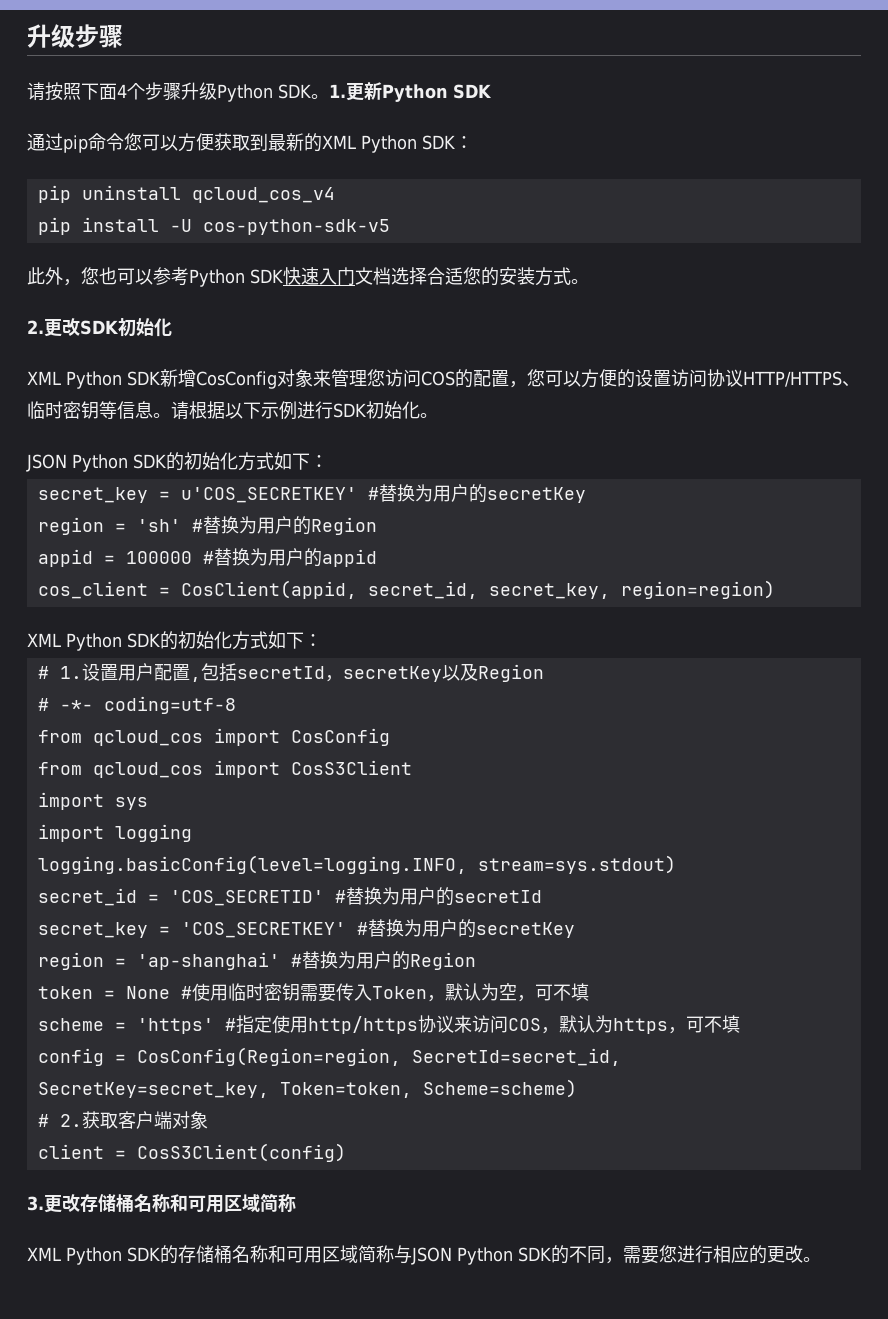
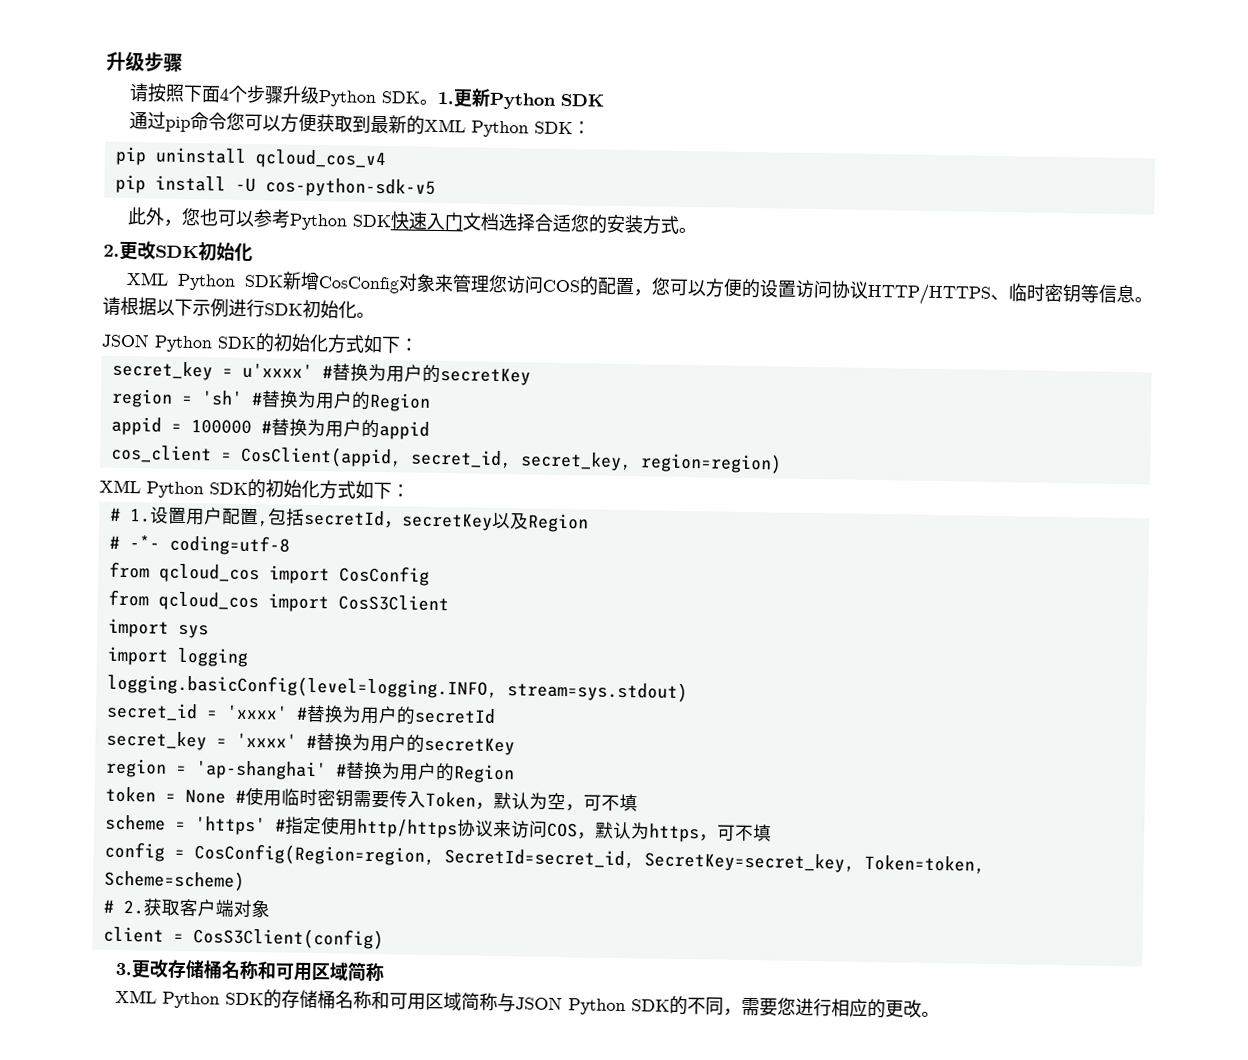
- secret_key = u'COS_SECRETKEY' #替换为用户的secretKey
+ secret_key = u'xxxx' #替换为用户的secretKey
- secret_id = 'COS_SECRETID' #替换为用户的secretId
+ secret_id = 'xxxx' #替换为用户的secretId
- secret_key = 'COS_SECRETKEY' #替换为用户的secretKey
+ secret_key = 'xxxx' #替换为用户的secretKey

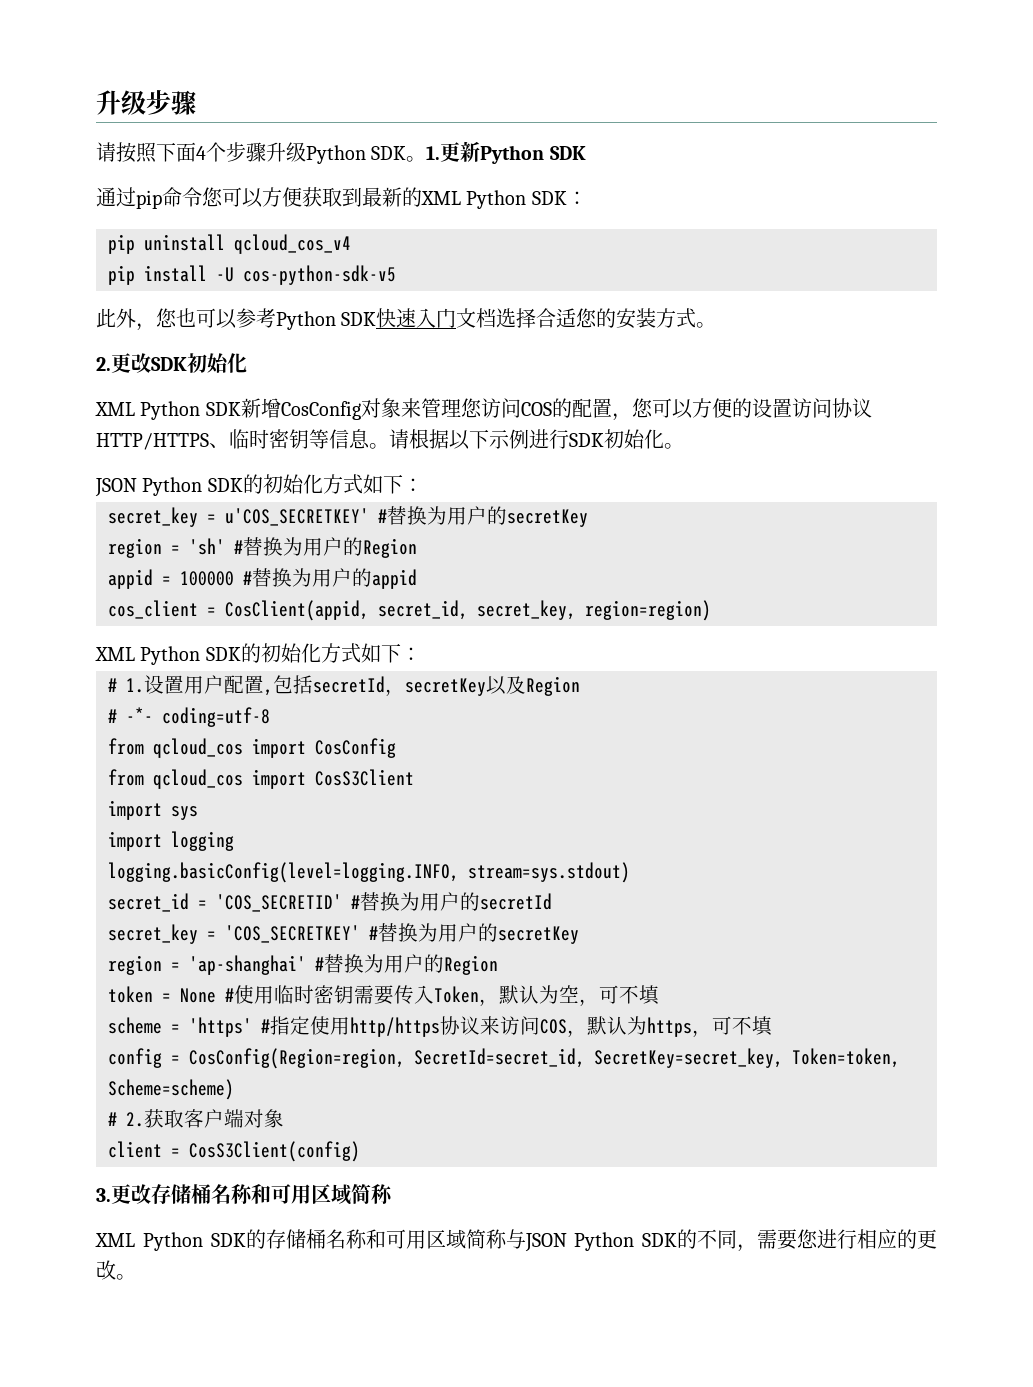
- secret_key = u'xxxx' #替换为用户的secretKey
+ secret_key = u'COS_SECRETKEY' #替换为用户的secretKey
- secret_id = 'xxxx' #替换为用户的secretId
+ secret_id = 'COS_SECRETID' #替换为用户的secretId
- secret_key = 'xxxx' #替换为用户的secretKey
+ secret_key = 'COS_SECRETKEY' #替换为用户的secretKey

